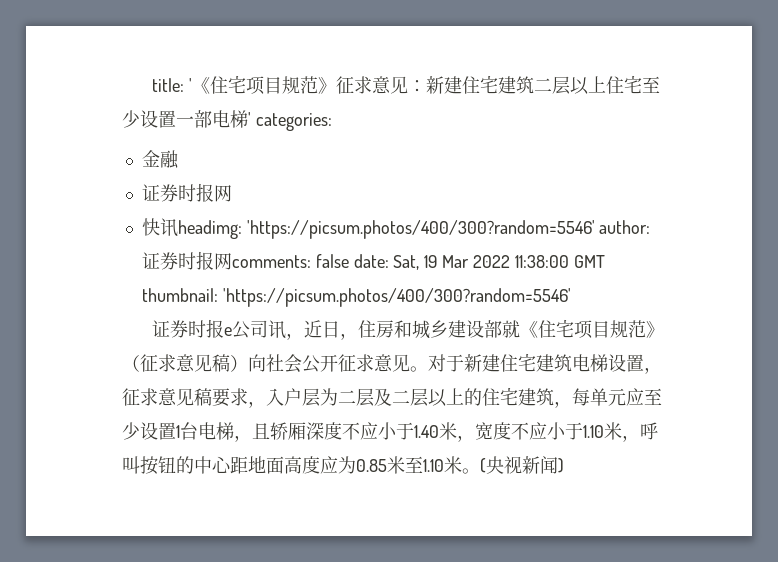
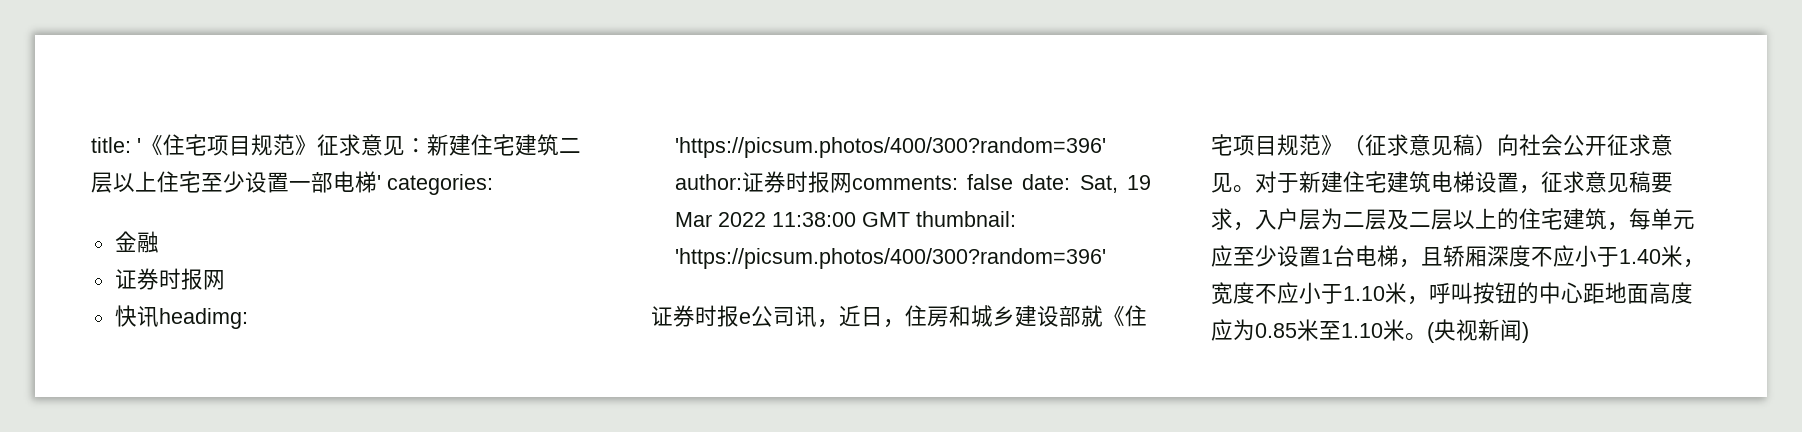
- 快讯headimg: 'https://picsum.photos/400/300?random=5546' author:证券时报网comments: false date: Sat, 19 Mar 2022 11:38:00 GMT thumbnail: 'https://picsum.photos/400/300?random=5546'
+ 快讯headimg: 'https://picsum.photos/400/300?random=396' author:证券时报网comments: false date: Sat, 19 Mar 2022 11:38:00 GMT thumbnail: 'https://picsum.photos/400/300?random=396'

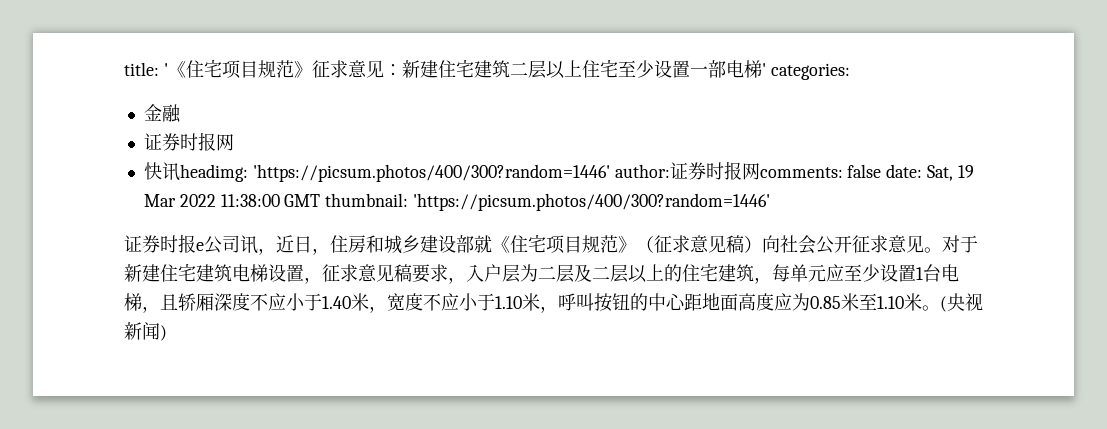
- 快讯headimg: 'https://picsum.photos/400/300?random=396' author:证券时报网comments: false date: Sat, 19 Mar 2022 11:38:00 GMT thumbnail: 'https://picsum.photos/400/300?random=396'
+ 快讯headimg: 'https://picsum.photos/400/300?random=1446' author:证券时报网comments: false date: Sat, 19 Mar 2022 11:38:00 GMT thumbnail: 'https://picsum.photos/400/300?random=1446'

